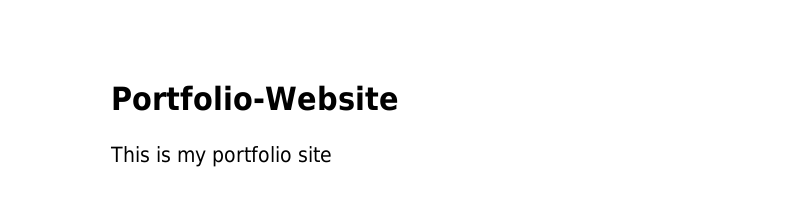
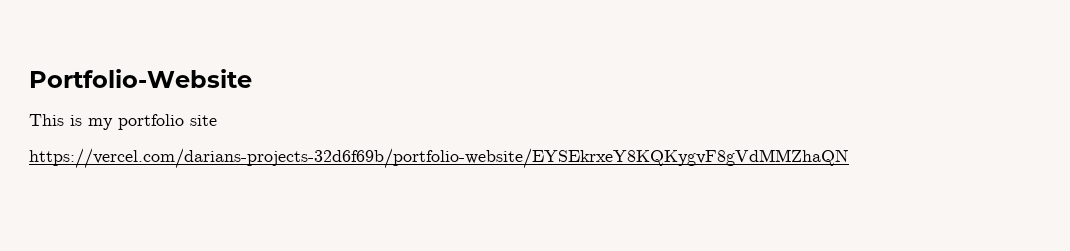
+ https://vercel.com/darians-projects-32d6f69b/portfolio-website/EYSEkrxeY8KQKygvF8gVdMMZhaQN

